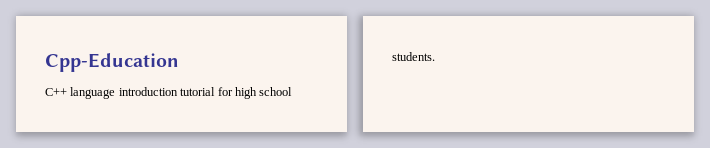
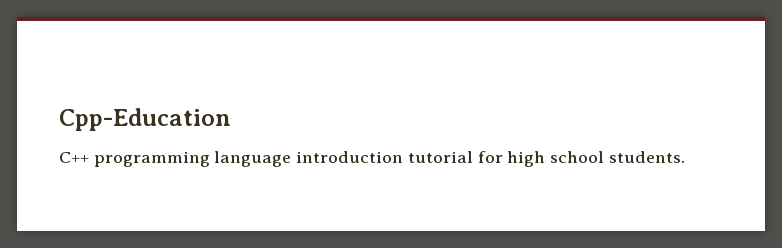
- C++ language introduction tutorial for high school students.
+ C++ programming language introduction tutorial for high school students.

